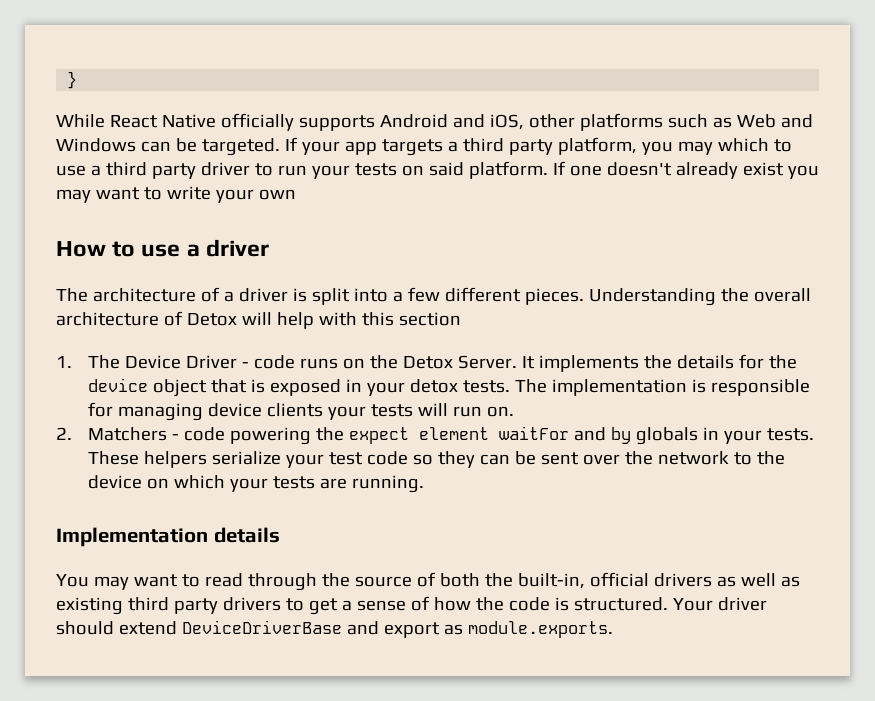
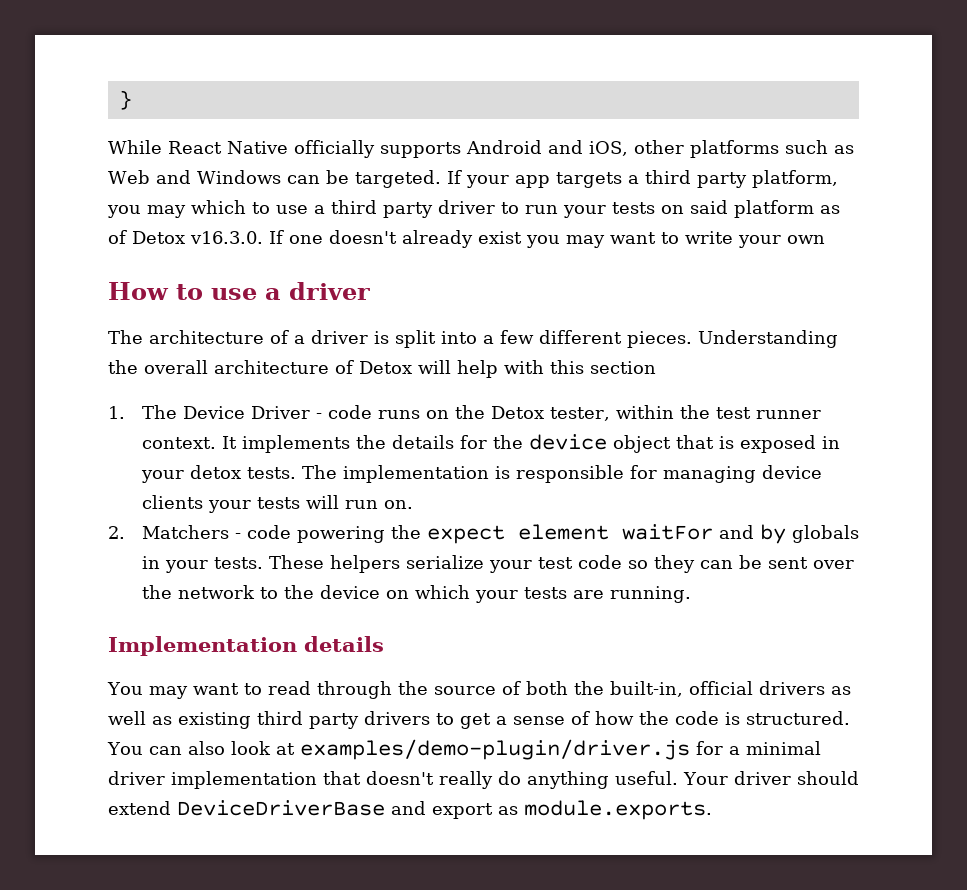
- If your app targets a third party platform, you may which to use a third party driver to run your tests on said platform. If one doesn't already exist you may want to write your own
+ If your app targets a third party platform, you may which to use a third party driver to run your tests on said platform as of Detox v16.3.0. If one doesn't already exist you may want to write your own
- 1. The Device Driver - code runs on the Detox Server.
+ 1. The Device Driver - code runs on the Detox tester, within the test runner context.
+ You can also look at examples/demo-plugin/driver.js for a minimal driver implementation that doesn't really do anything useful.

